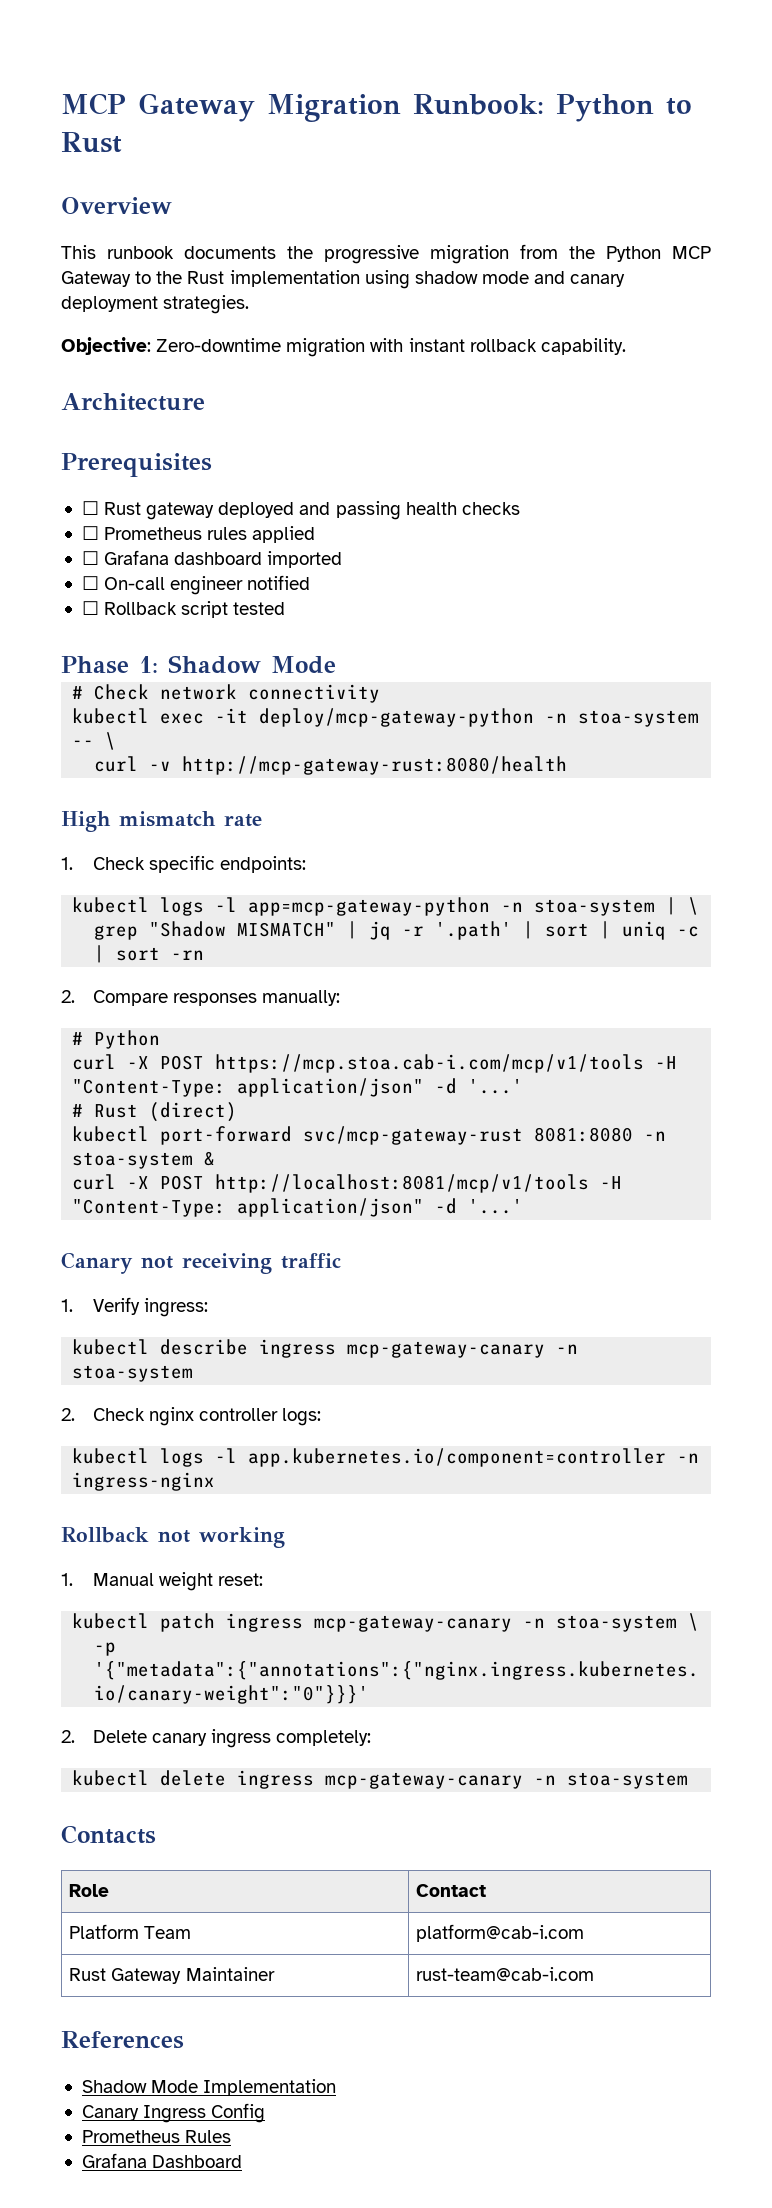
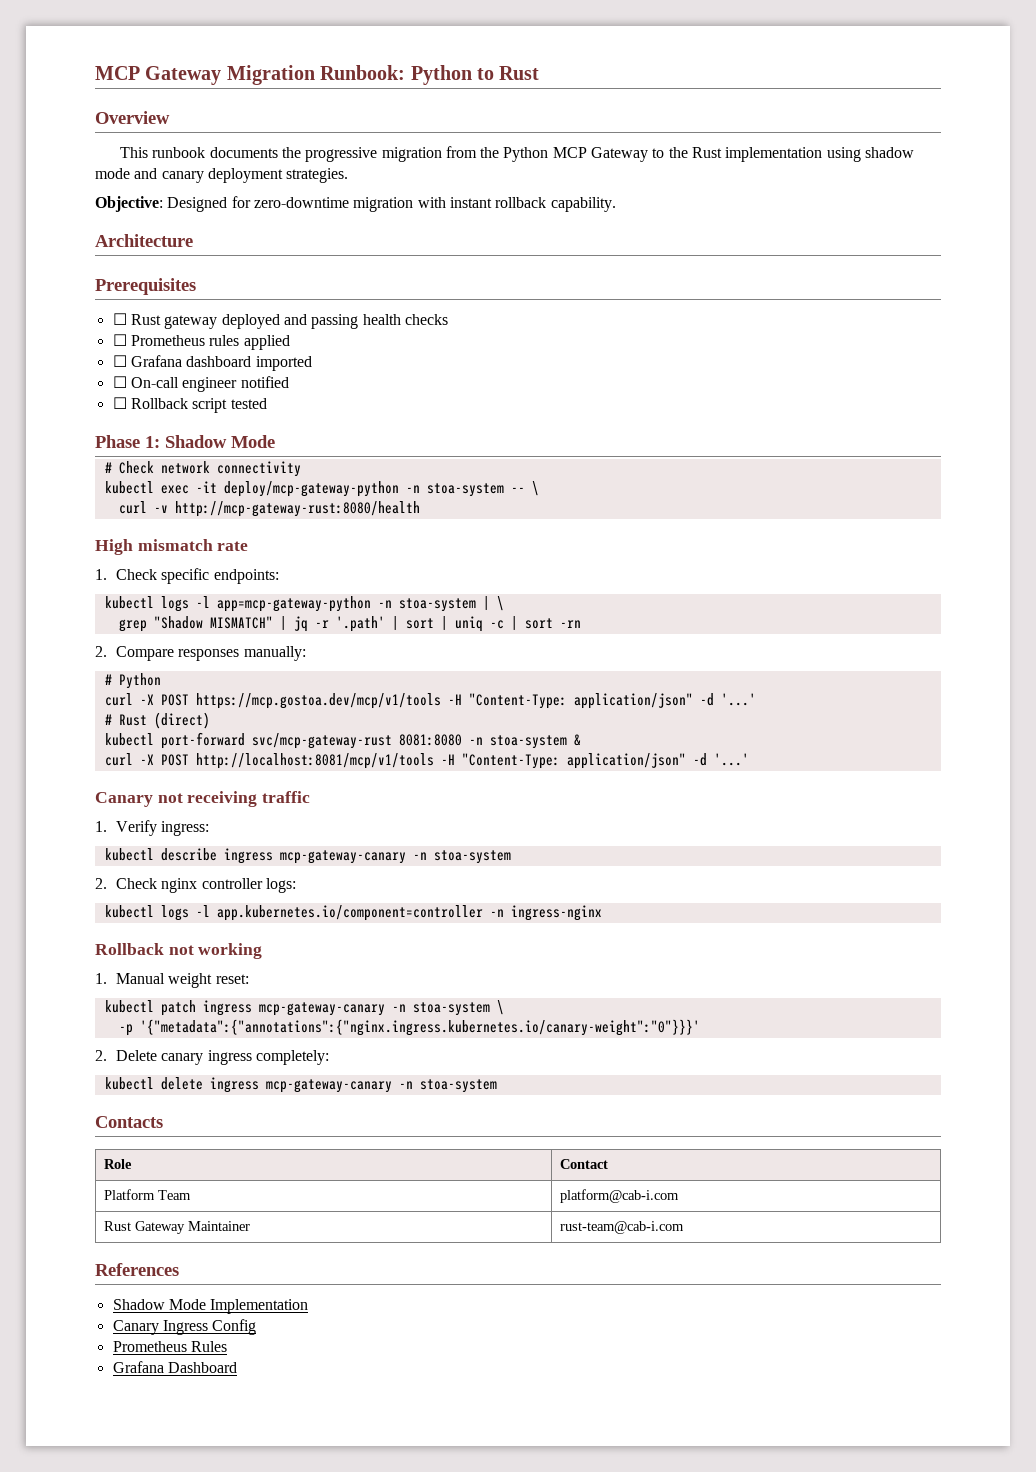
- Objective: Zero-downtime migration with instant rollback capability.
+ Objective: Designed for zero-downtime migration with instant rollback capability.
- curl -X POST https://mcp.stoa.cab-i.com/mcp/v1/tools -H "Content-Type: application/json" -d '...'
+ curl -X POST https://mcp.gostoa.dev/mcp/v1/tools -H "Content-Type: application/json" -d '...'

